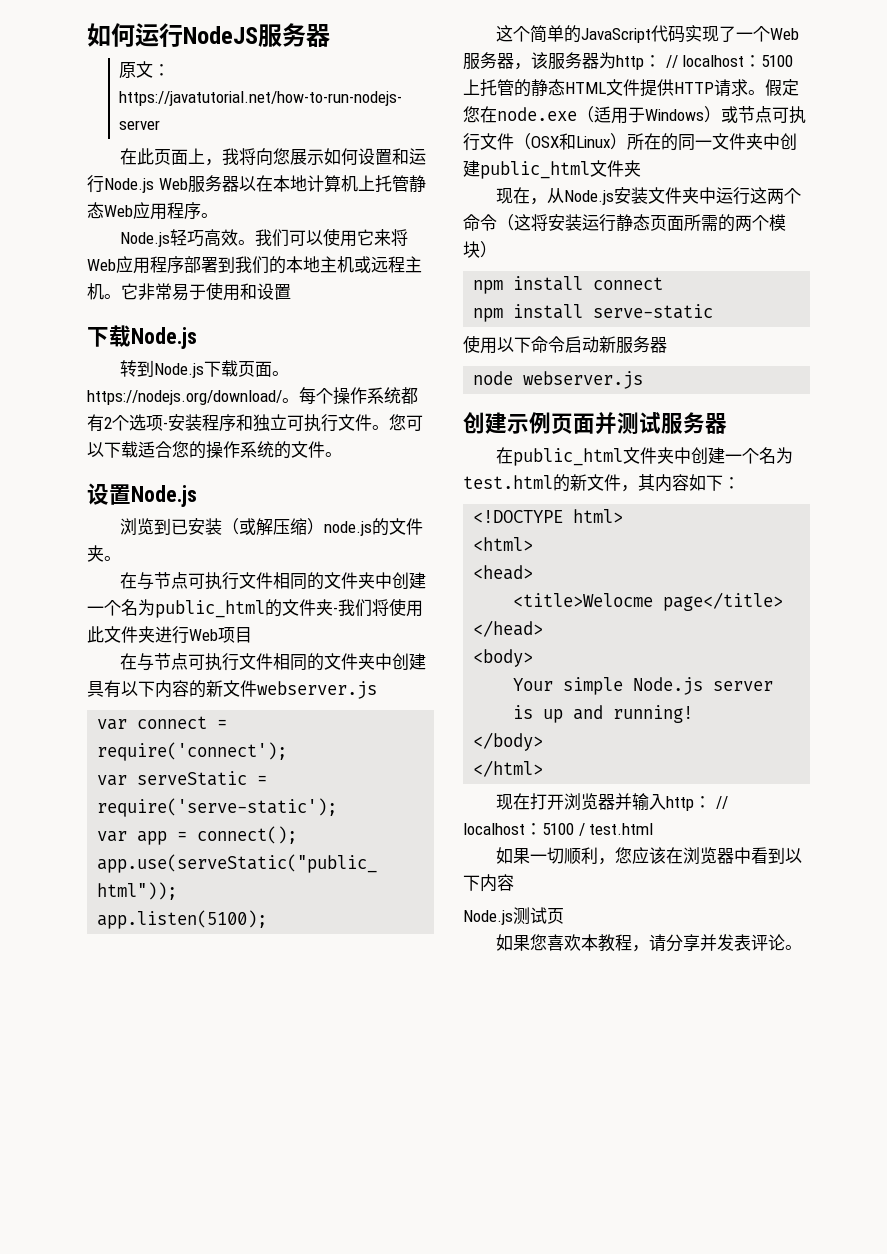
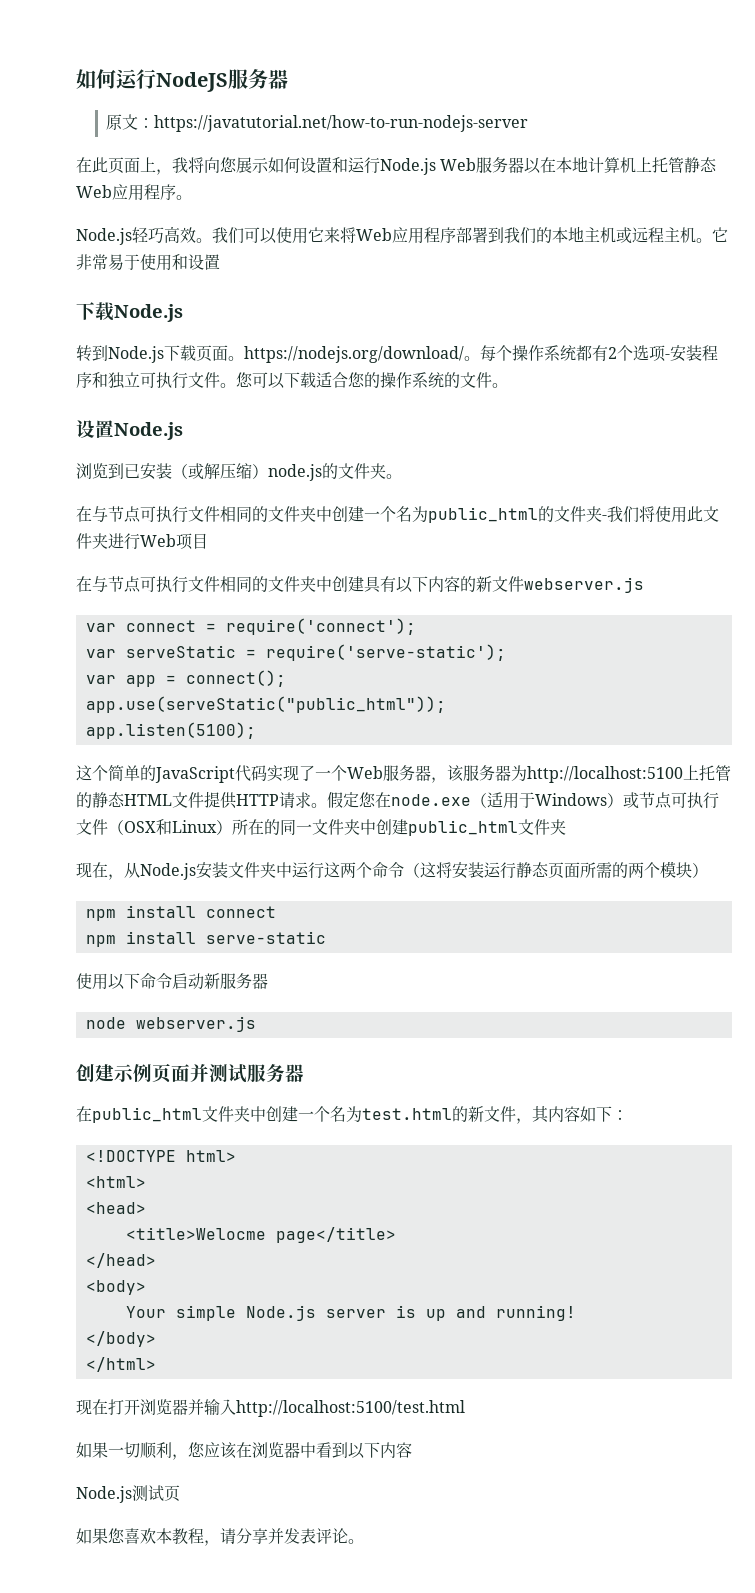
- 这个简单的JavaScript代码实现了一个Web服务器，该服务器为http： // localhost：5100上托管的静态HTML文件提供HTTP请求。
+ 这个简单的JavaScript代码实现了一个Web服务器，该服务器为http://localhost:5100上托管的静态HTML文件提供HTTP请求。
- 现在打开浏览器并输入http： // localhost：5100 / test.html
+ 现在打开浏览器并输入http://localhost:5100/test.html

